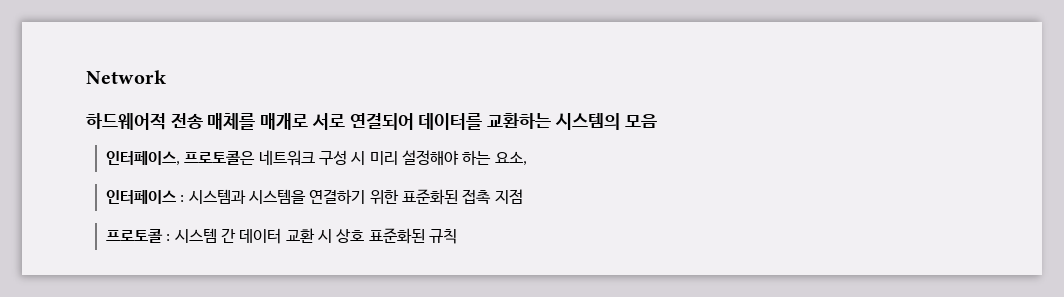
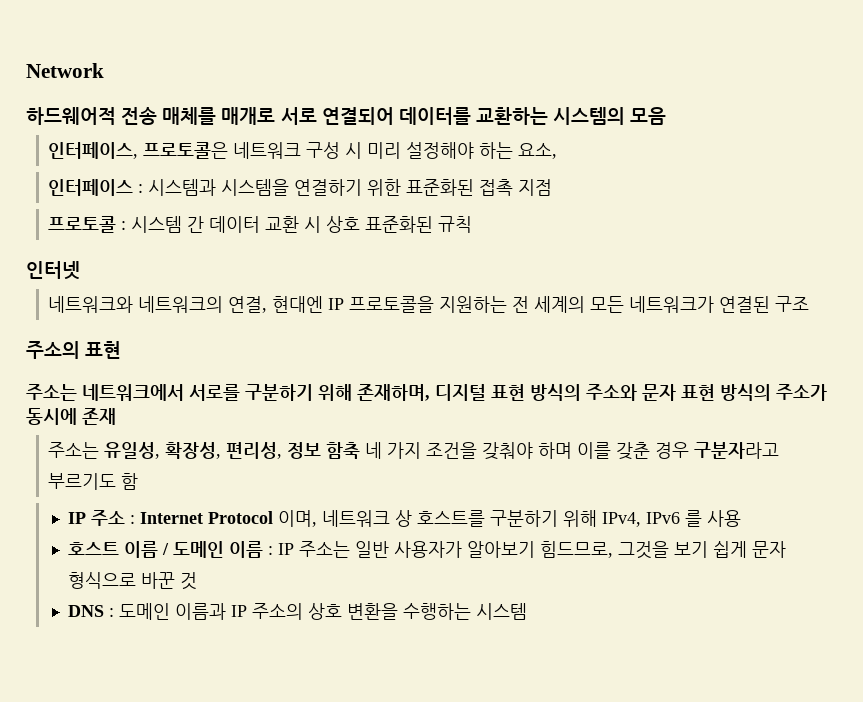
+ 인터넷
+ 네트워크와 네트워크의 연결, 현대엔 IP 프로토콜을 지원하는 전 세계의 모든 네트워크가 연결된 구조
+ 주소의 표현
+ 주소는 네트워크에서 서로를 구분하기 위해 존재하며, 디지털 표현 방식의 주소와 문자 표현 방식의 주소가 동시에 존재
+ 주소는 유일성, 확장성, 편리성, 정보 함축 네 가지 조건을 갖춰야 하며 이를 갖춘 경우 구분자라고 부르기도 함
+ IP 주소 : Internet Protocol 이며, 네트워크 상 호스트를 구분하기 위해 IPv4, IPv6 를 사용
+ 호스트 이름 / 도메인 이름 : IP 주소는 일반 사용자가 알아보기 힘드므로, 그것을 보기 쉽게 문자 형식으로 바꾼 것
+ DNS : 도메인 이름과 IP 주소의 상호 변환을 수행하는 시스템

